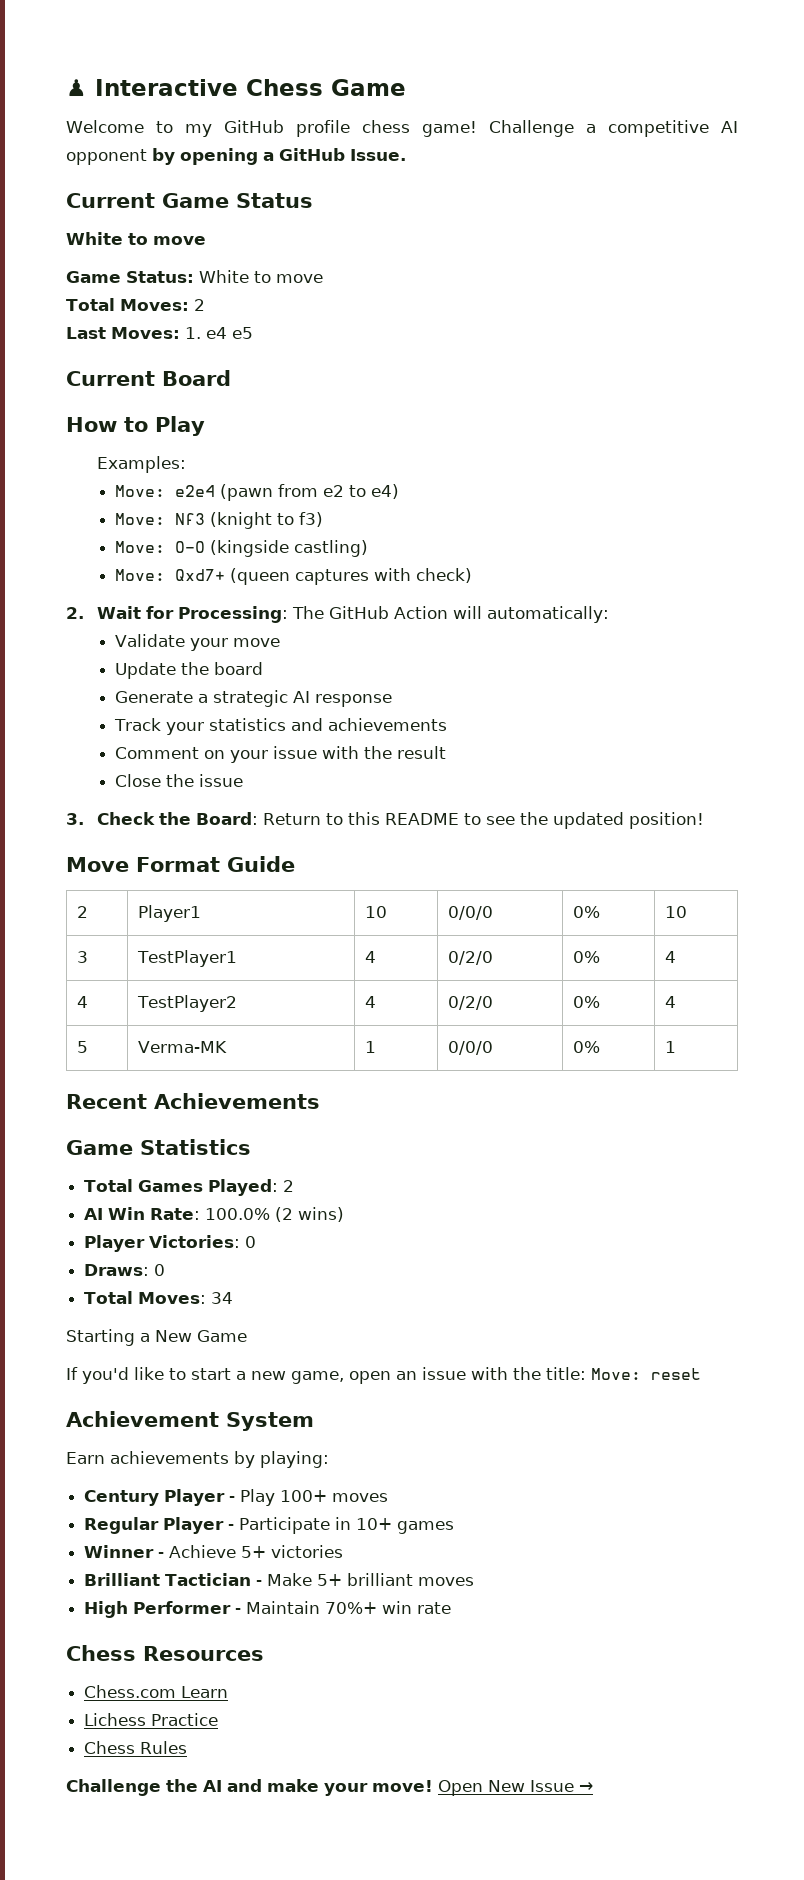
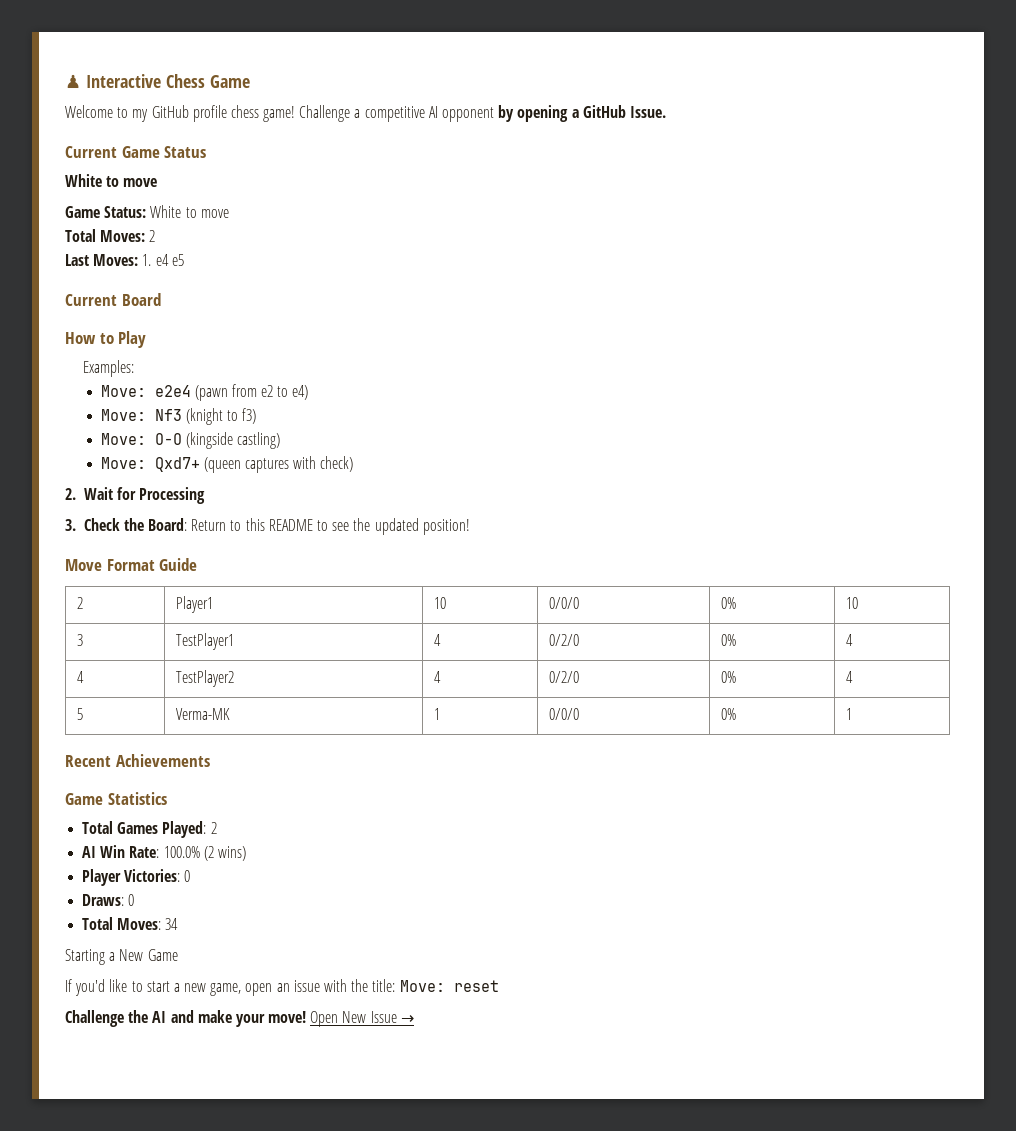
- 2. Wait for Processing: The GitHub Action will automatically:
- Validate your move
- Update the board
- Generate a strategic AI response
- Track your statistics and achievements
- Comment on your issue with the result
- Close the issue
+ 2. Wait for Processing
- Achievement System
- Earn achievements by playing:
- Century Player - Play 100+ moves
- Regular Player - Participate in 10+ games
- Winner - Achieve 5+ victories
- Brilliant Tactician - Make 5+ brilliant moves
- High Performer - Maintain 70%+ win rate
- Chess Resources
- Chess.com Learn
- Lichess Practice
- Chess Rules

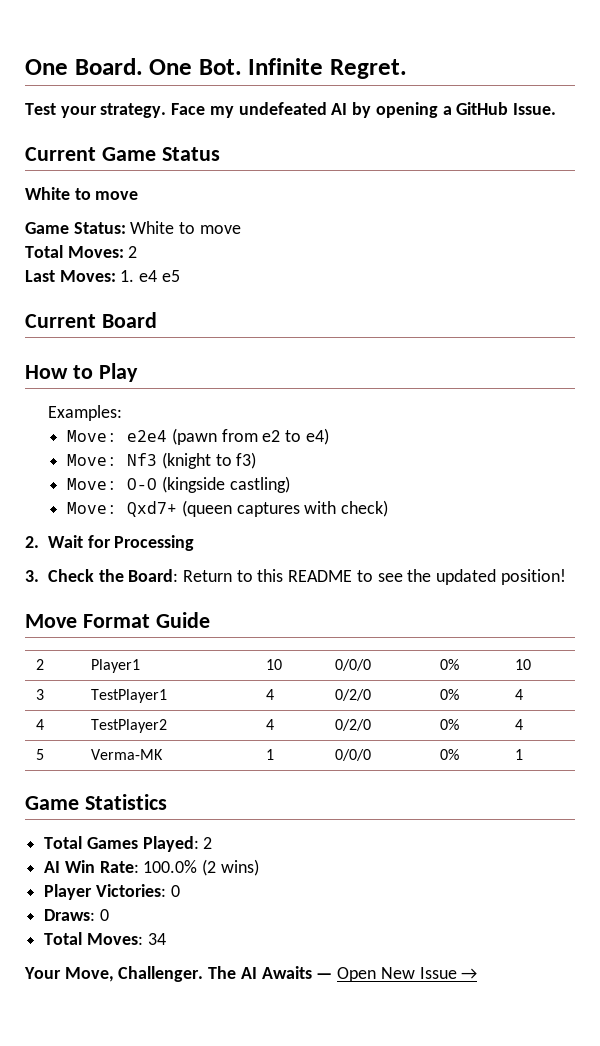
- ♟ Interactive Chess Game
- Welcome to my GitHub profile chess game! Challenge a competitive AI opponent by opening a GitHub Issue.
+ One Board. One Bot. Infinite Regret.
+ Test your strategy. Face my undefeated AI by opening a GitHub Issue.
- Recent Achievements
- Starting a New Game
- If you'd like to start a new game, open an issue with the title: Move: reset
- Challenge the AI and make your move! Open New Issue →
+ Your Move, Challenger. The AI Awaits — Open New Issue →

